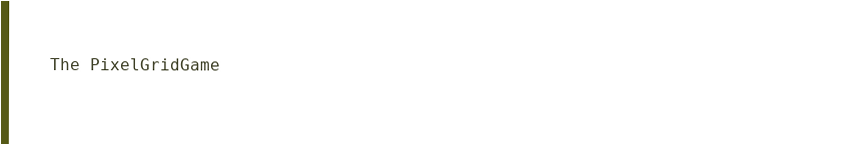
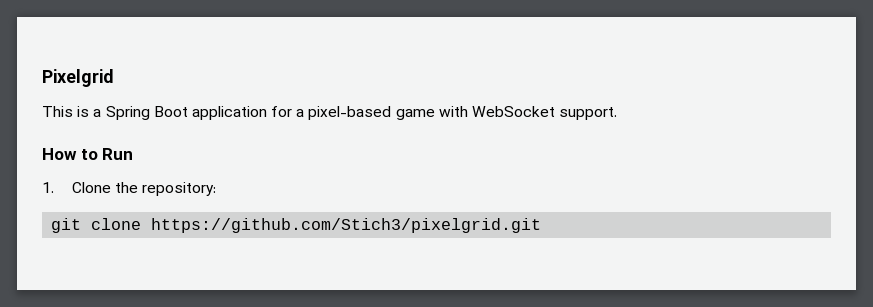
- The PixelGridGame
+ Pixelgrid
+ This is a Spring Boot application for a pixel-based game with WebSocket support.
+ How to Run
+ 1. Clone the repository:
+ git clone https://github.com/Stich3/pixelgrid.git

